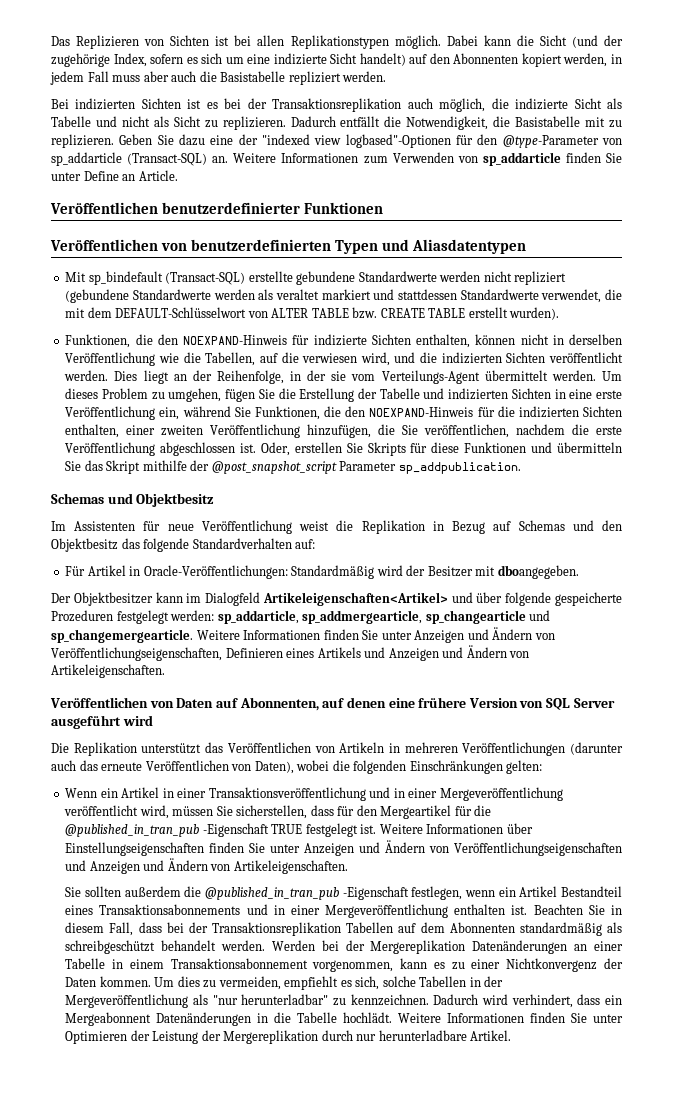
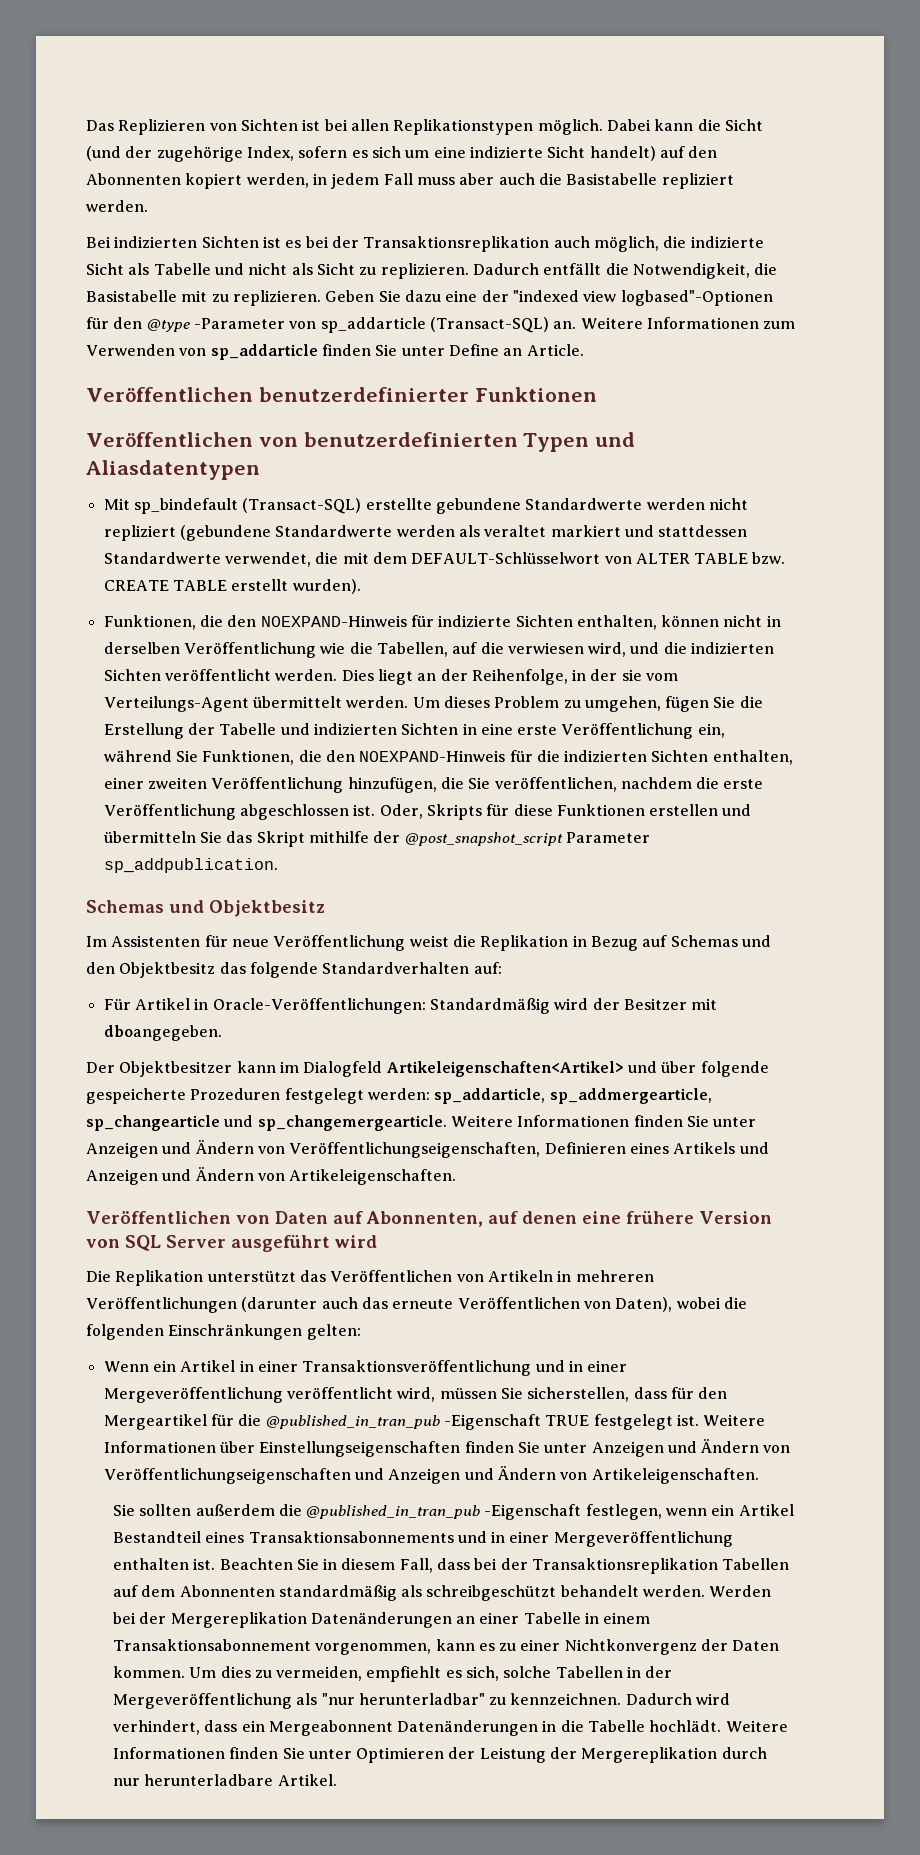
- Geben Sie dazu eine der "indexed view logbased"-Optionen für den @type-Parameter von sp_addarticle (Transact-SQL) an.
+ Geben Sie dazu eine der "indexed view logbased"-Optionen für den @type -Parameter von sp_addarticle (Transact-SQL) an.
- Oder, erstellen Sie Skripts für diese Funktionen und übermitteln Sie das Skript mithilfe der @post_snapshot_script Parameter sp_addpublication.
+ Oder, Skripts für diese Funktionen erstellen und übermitteln Sie das Skript mithilfe der @post_snapshot_script Parameter sp_addpublication.

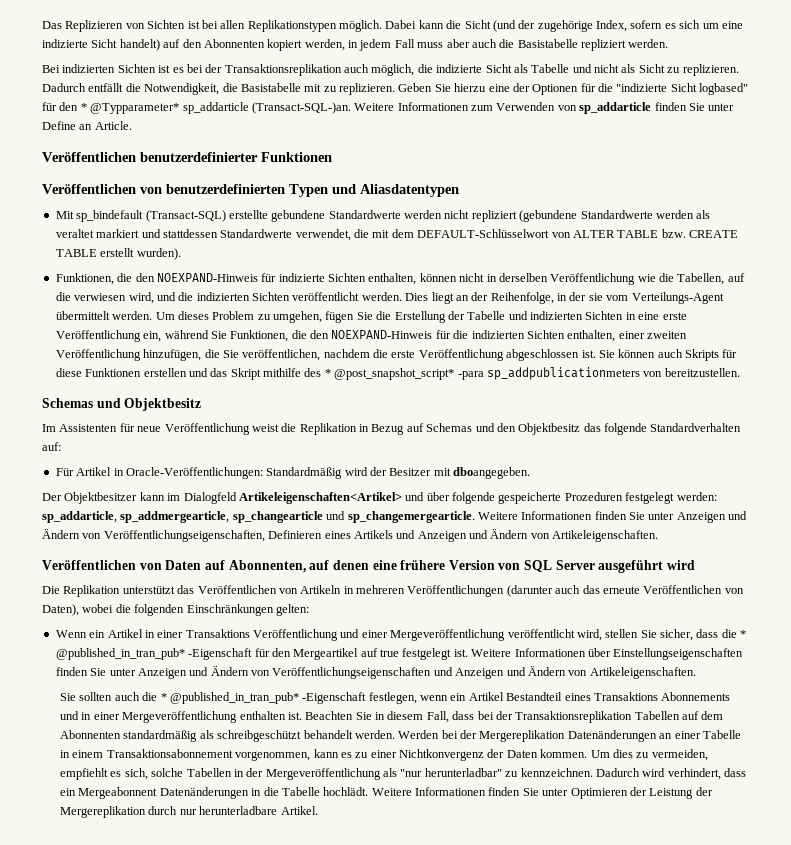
- Geben Sie dazu eine der "indexed view logbased"-Optionen für den @type -Parameter von sp_addarticle (Transact-SQL) an.
+ Geben Sie hierzu eine der Optionen für die "indizierte Sicht logbased" für den * @Typparameter* sp_addarticle (Transact-SQL-)an.
- Oder, Skripts für diese Funktionen erstellen und übermitteln Sie das Skript mithilfe der @post_snapshot_script Parameter sp_addpublication.
+ Sie können auch Skripts für diese Funktionen erstellen und das Skript mithilfe des * @post_snapshot_script* -para sp_addpublicationmeters von bereitzustellen.
- Wenn ein Artikel in einer Transaktionsveröffentlichung und in einer Mergeveröffentlichung veröffentlicht wird, müssen Sie sicherstellen, dass für den Mergeartikel für die @published_in_tran_pub -Eigenschaft TRUE festgelegt ist.
+ Wenn ein Artikel in einer Transaktions Veröffentlichung und einer Mergeveröffentlichung veröffentlicht wird, stellen Sie sicher, dass die * @published_in_tran_pub* -Eigenschaft für den Mergeartikel auf true festgelegt ist.
- Sie sollten außerdem die @published_in_tran_pub -Eigenschaft festlegen, wenn ein Artikel Bestandteil eines Transaktionsabonnements und in einer Mergeveröffentlichung enthalten ist.
+ Sie sollten auch die * @published_in_tran_pub* -Eigenschaft festlegen, wenn ein Artikel Bestandteil eines Transaktions Abonnements und in einer Mergeveröffentlichung enthalten ist.

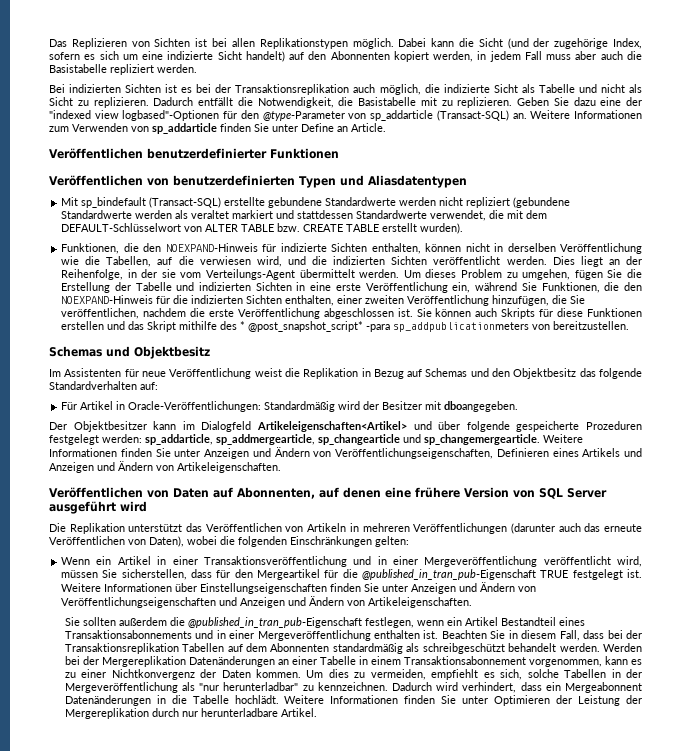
- Geben Sie hierzu eine der Optionen für die "indizierte Sicht logbased" für den * @Typparameter* sp_addarticle (Transact-SQL-)an.
+ Geben Sie dazu eine der "indexed view logbased"-Optionen für den @type-Parameter von sp_addarticle (Transact-SQL) an.
- Wenn ein Artikel in einer Transaktions Veröffentlichung und einer Mergeveröffentlichung veröffentlicht wird, stellen Sie sicher, dass die * @published_in_tran_pub* -Eigenschaft für den Mergeartikel auf true festgelegt ist.
+ Wenn ein Artikel in einer Transaktionsveröffentlichung und in einer Mergeveröffentlichung veröffentlicht wird, müssen Sie sicherstellen, dass für den Mergeartikel für die @published_in_tran_pub-Eigenschaft TRUE festgelegt ist.
- Sie sollten auch die * @published_in_tran_pub* -Eigenschaft festlegen, wenn ein Artikel Bestandteil eines Transaktions Abonnements und in einer Mergeveröffentlichung enthalten ist.
+ Sie sollten außerdem die @published_in_tran_pub-Eigenschaft festlegen, wenn ein Artikel Bestandteil eines Transaktionsabonnements und in einer Mergeveröffentlichung enthalten ist.

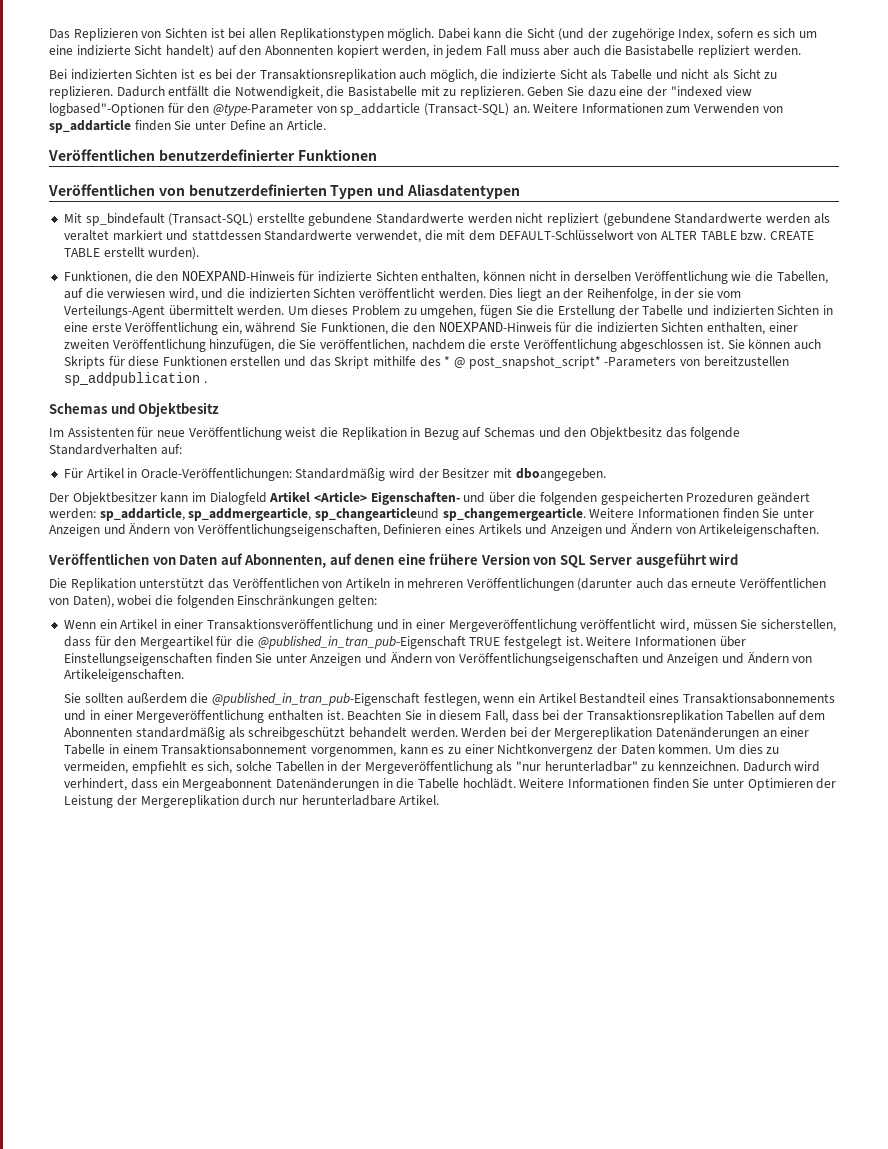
- Sie können auch Skripts für diese Funktionen erstellen und das Skript mithilfe des * @post_snapshot_script* -para sp_addpublicationmeters von bereitzustellen.
+ Sie können auch Skripts für diese Funktionen erstellen und das Skript mithilfe des * @ post_snapshot_script* -Parameters von bereitzustellen sp_addpublication .
- Der Objektbesitzer kann im Dialogfeld Artikeleigenschaften<Artikel> und über folgende gespeicherte Prozeduren festgelegt werden: sp_addarticle, sp_addmergearticle, sp_changearticle und sp_changemergearticle.
+ Der Objektbesitzer kann im Dialogfeld Artikel <Article> Eigenschaften- und über die folgenden gespeicherten Prozeduren geändert werden: sp_addarticle, sp_addmergearticle, sp_changearticleund sp_changemergearticle.

